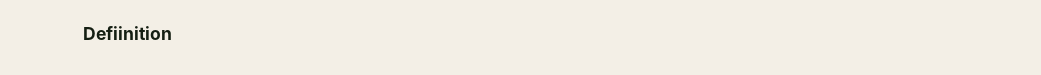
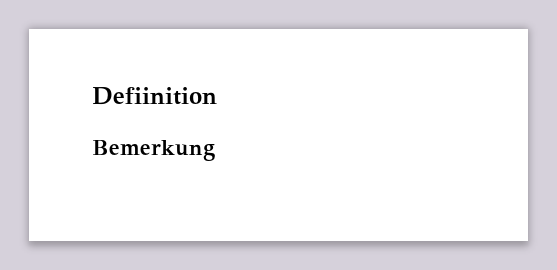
+ Bemerkung

